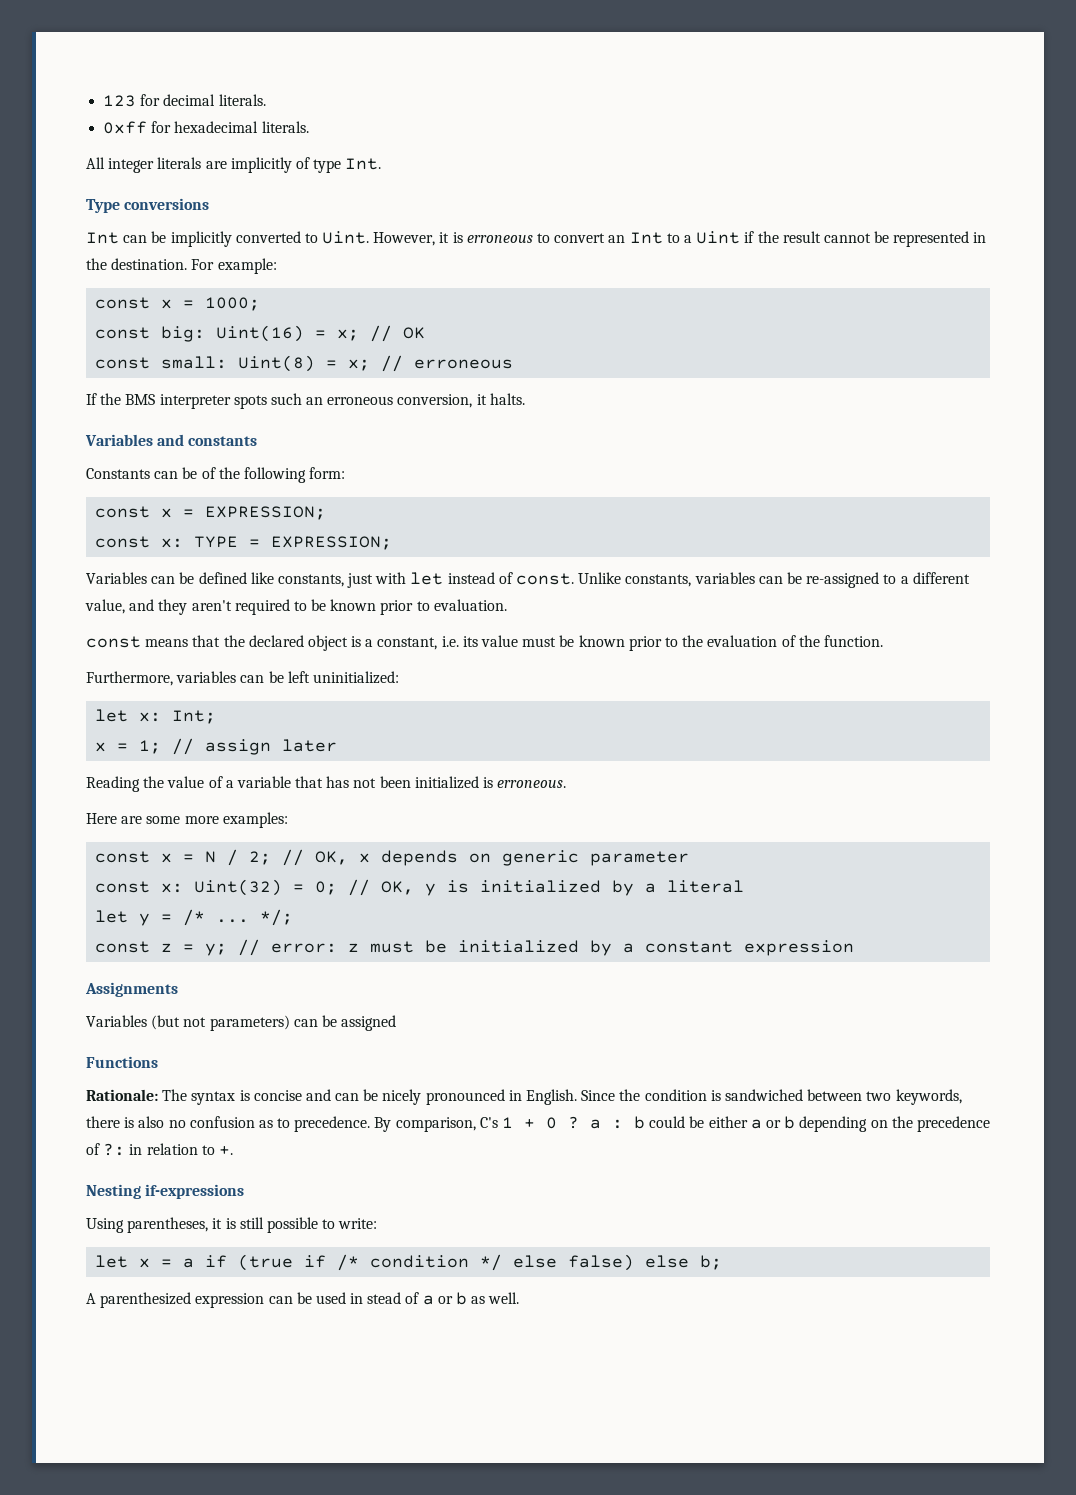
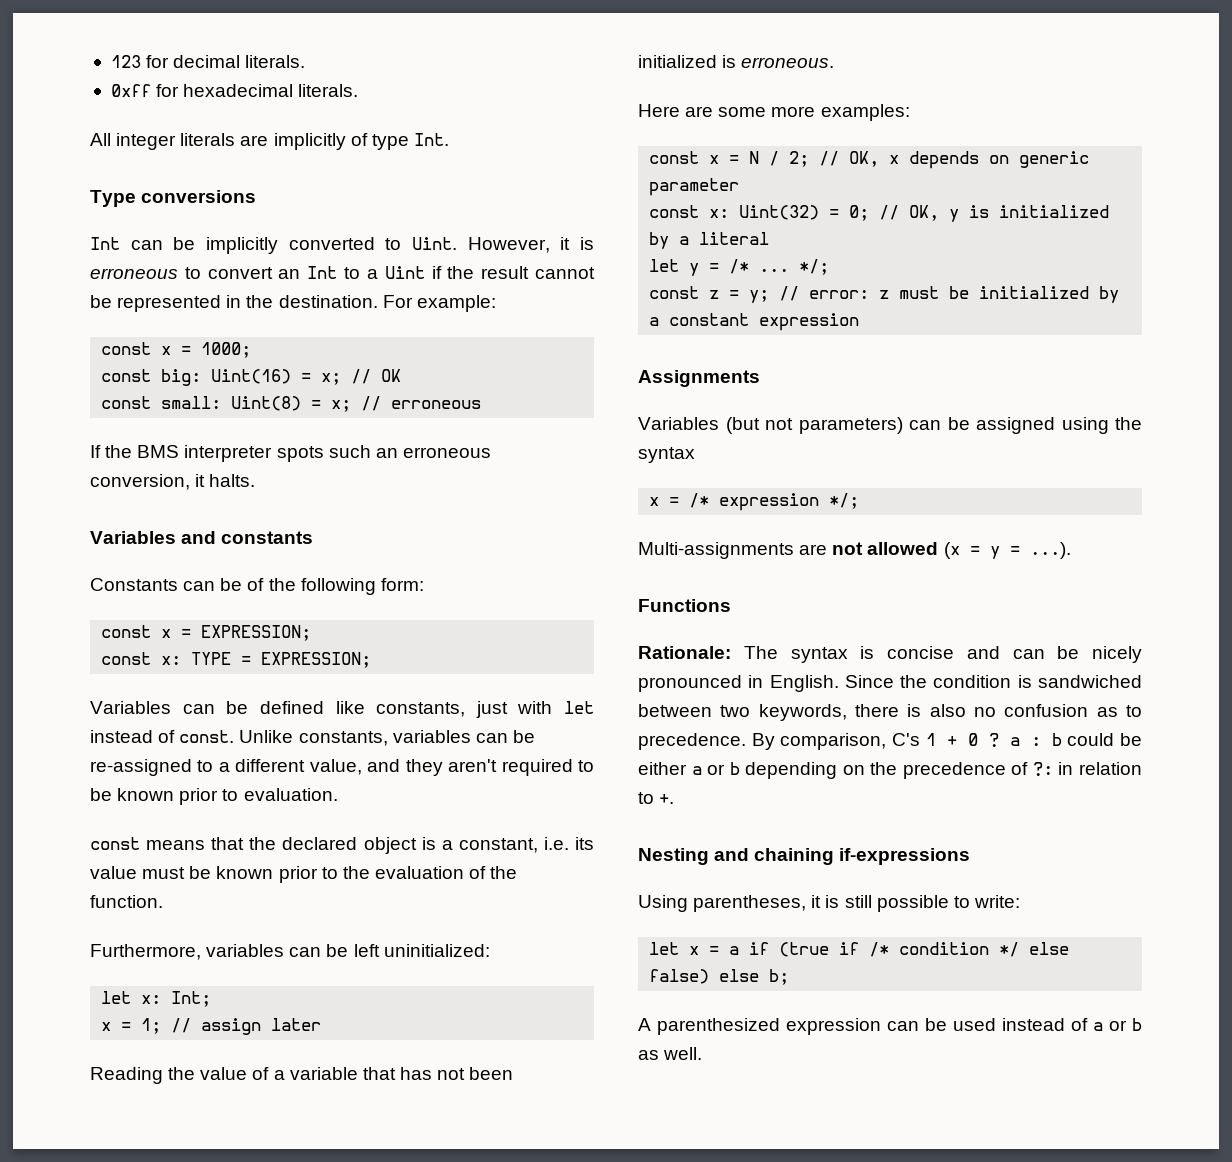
- Variables (but not parameters) can be assigned
+ Variables (but not parameters) can be assigned using the syntax
+ x = /* expression */;
+ Multi-assignments are not allowed (x = y = ...).
- Nesting if-expressions
+ Nesting and chaining if-expressions
- A parenthesized expression can be used in stead of a or b as well.
+ A parenthesized expression can be used instead of a or b as well.

